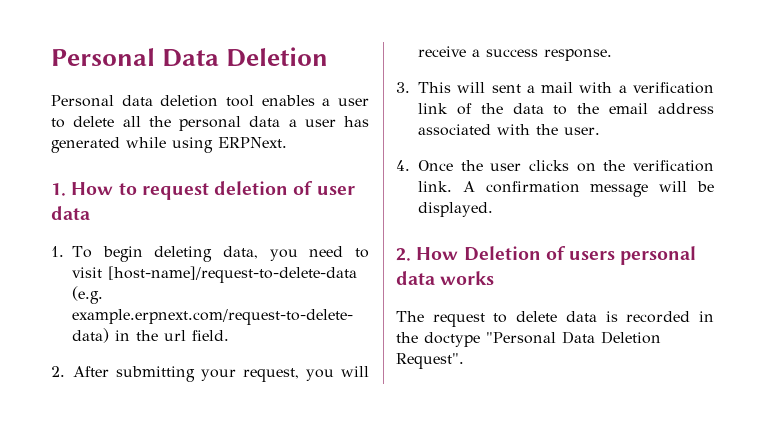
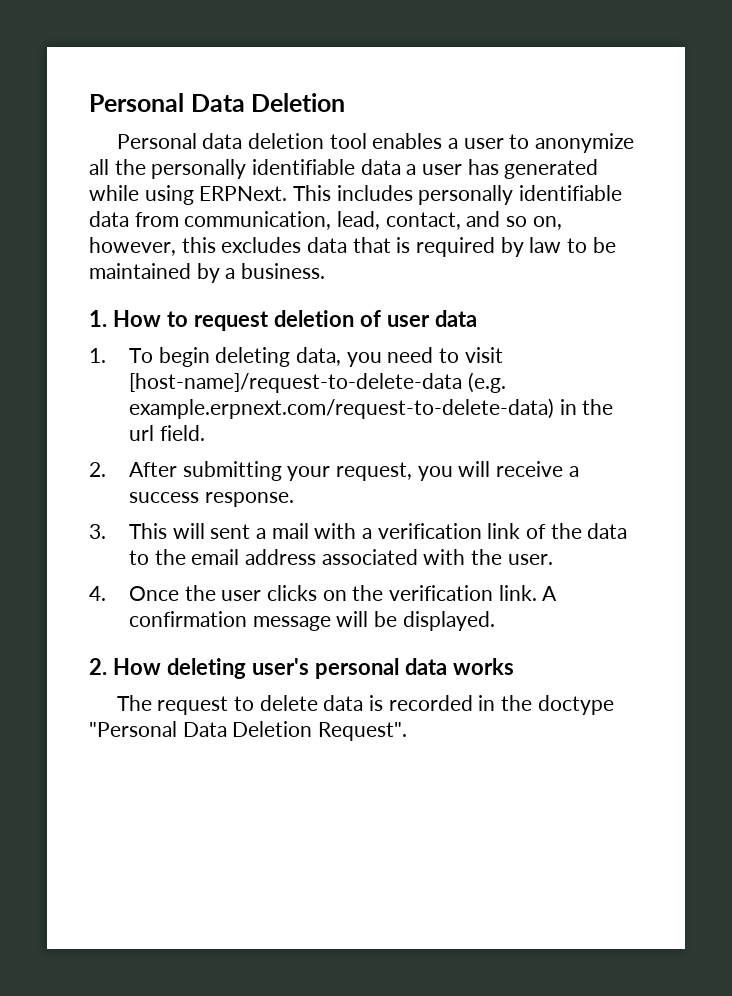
- Personal data deletion tool enables a user to delete all the personal data a user has generated while using ERPNext.
+ Personal data deletion tool enables a user to anonymize all the personally identifiable data a user has generated while using ERPNext. This includes personally identifiable data from communication, lead, contact, and so on, however, this excludes data that is required by law to be maintained by a business.
- 2. How Deletion of users personal data works
+ 2. How deleting user's personal data works

